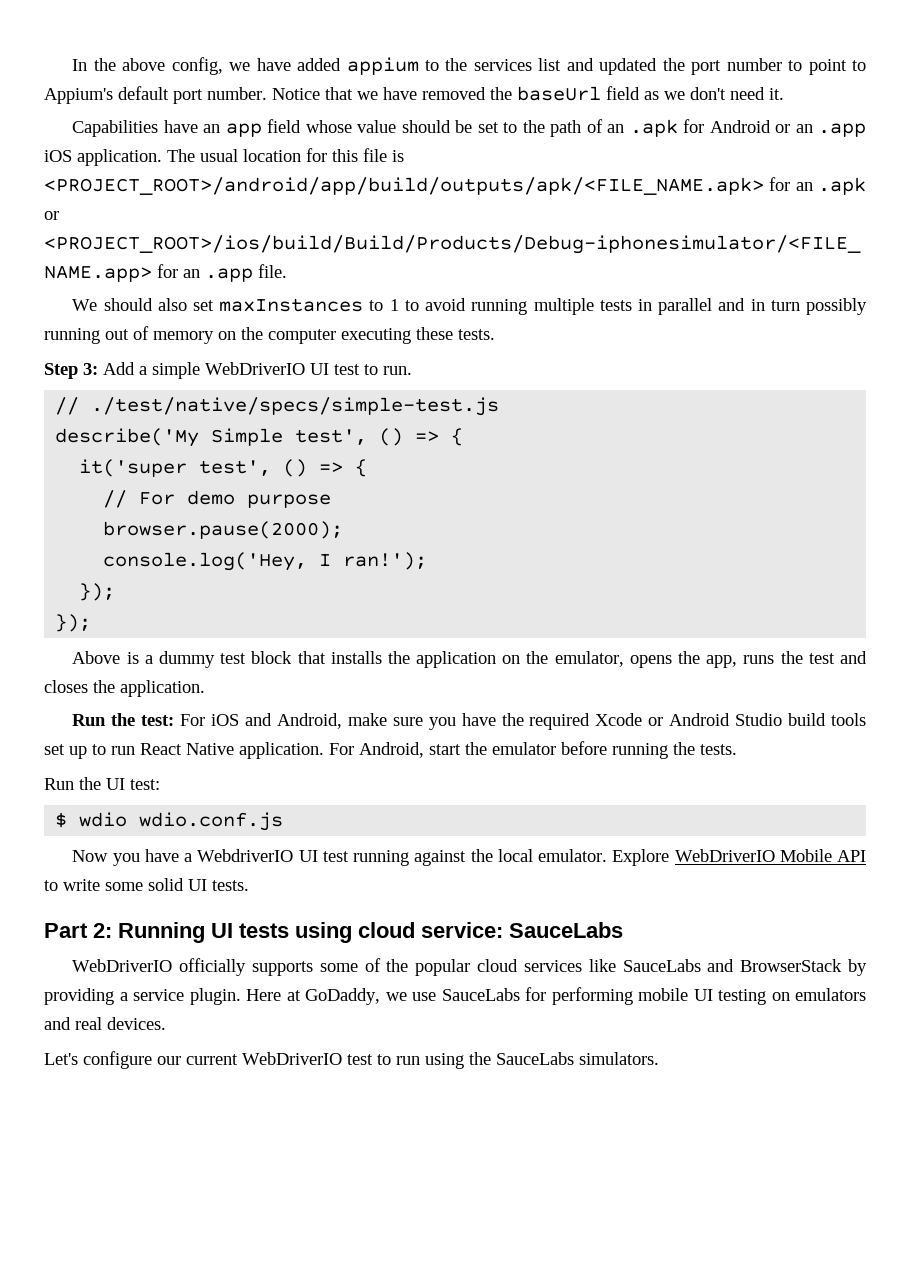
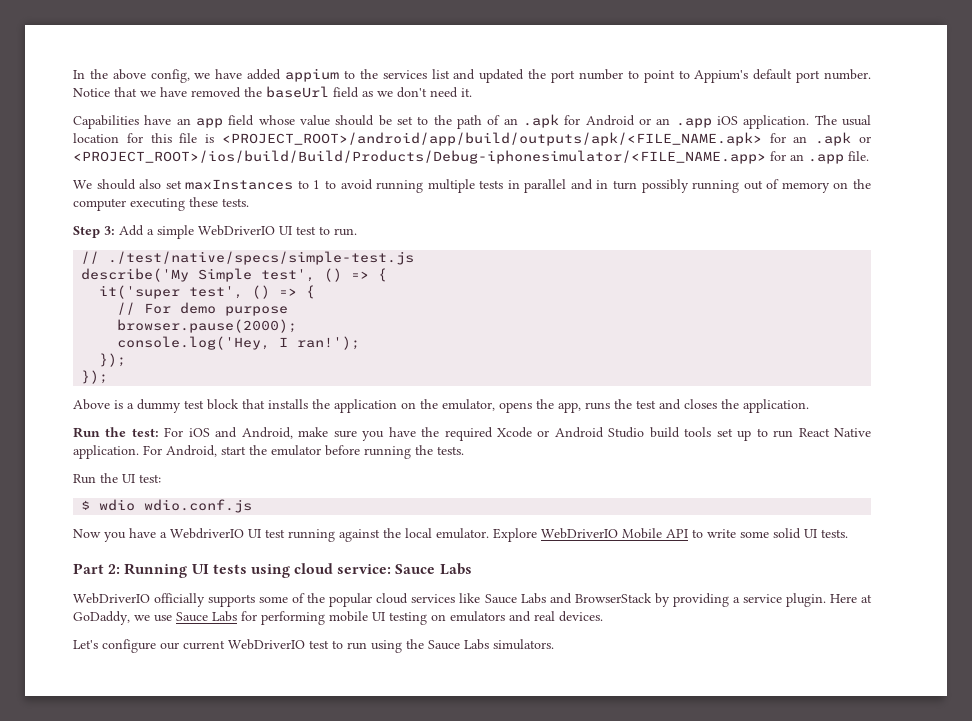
- Part 2: Running UI tests using cloud service: SauceLabs
+ Part 2: Running UI tests using cloud service: Sauce Labs
- WebDriverIO officially supports some of the popular cloud services like SauceLabs and BrowserStack by providing a service plugin.
+ WebDriverIO officially supports some of the popular cloud services like Sauce Labs and BrowserStack by providing a service plugin.
- Here at GoDaddy, we use SauceLabs for performing mobile UI testing on emulators and real devices.
+ Here at GoDaddy, we use Sauce Labs for performing mobile UI testing on emulators and real devices.
- Let's configure our current WebDriverIO test to run using the SauceLabs simulators.
+ Let's configure our current WebDriverIO test to run using the Sauce Labs simulators.

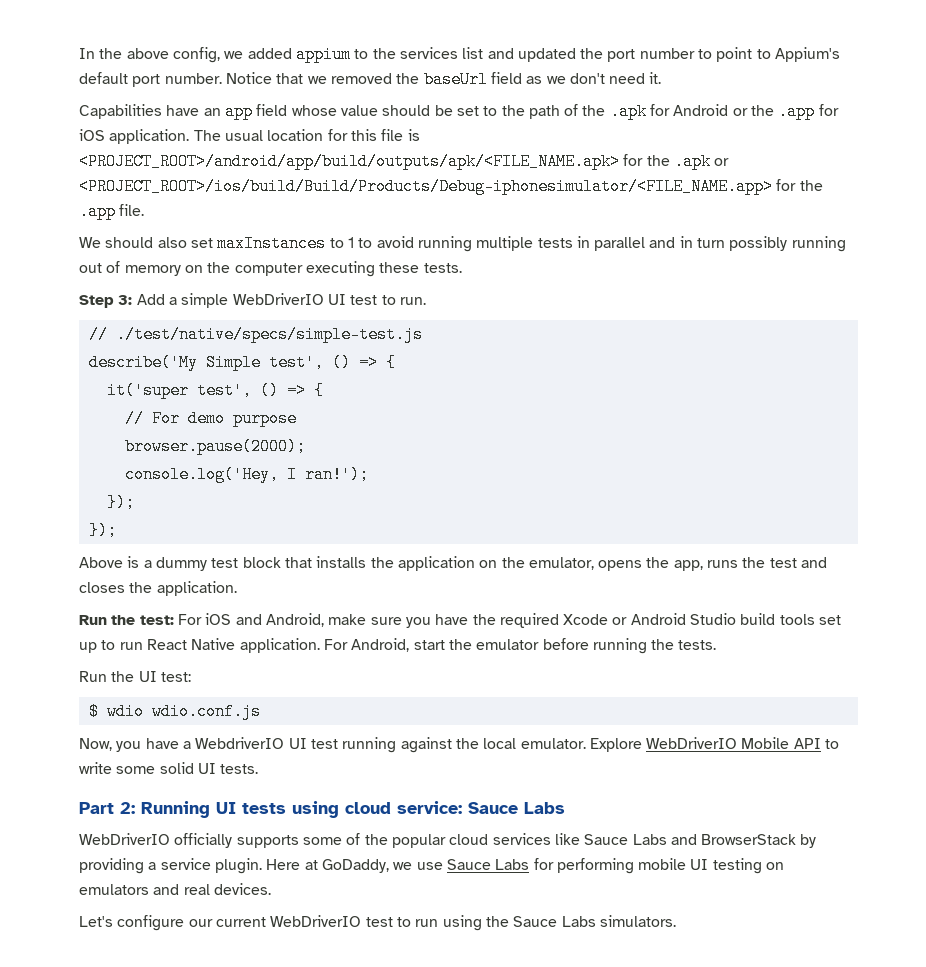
- In the above config, we have added appium to the services list and updated the port number to point to Appium's default port number.
+ In the above config, we added appium to the services list and updated the port number to point to Appium's default port number.
- Notice that we have removed the baseUrl field as we don't need it.
+ Notice that we removed the baseUrl field as we don't need it.
- Capabilities have an app field whose value should be set to the path of an .apk for Android or an .app iOS application.
+ Capabilities have an app field whose value should be set to the path of the .apk for Android or the .app for iOS application.
- The usual location for this file is <PROJECT_ROOT>/android/app/build/outputs/apk/<FILE_NAME.apk> for an .apk or <PROJECT_ROOT>/ios/build/Build/Products/Debug-iphonesimulator/<FILE_NAME.app> for an .app file.
+ The usual location for this file is <PROJECT_ROOT>/android/app/build/outputs/apk/<FILE_NAME.apk> for the .apk or <PROJECT_ROOT>/ios/build/Build/Products/Debug-iphonesimulator/<FILE_NAME.app> for the .app file.
- Now you have a WebdriverIO UI test running against the local emulator.
+ Now, you have a WebdriverIO UI test running against the local emulator.

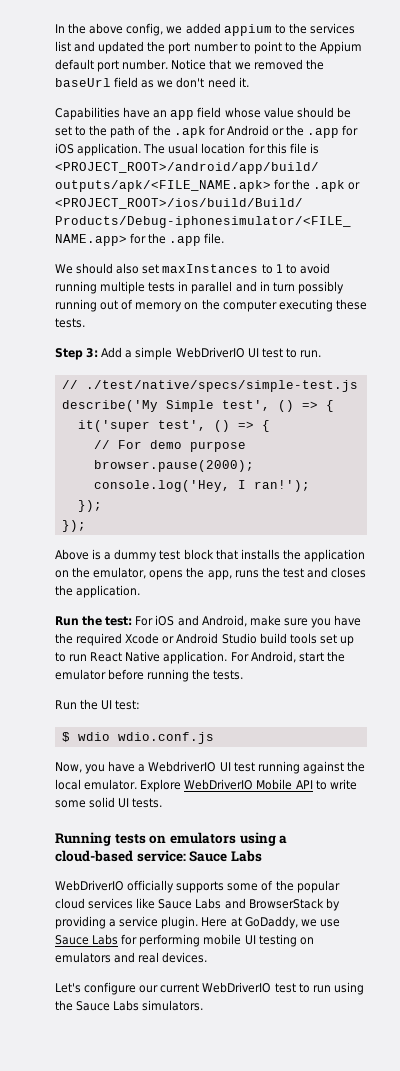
- In the above config, we added appium to the services list and updated the port number to point to Appium's default port number.
+ In the above config, we added appium to the services list and updated the port number to point to the Appium default port number.
- Part 2: Running UI tests using cloud service: Sauce Labs
+ Running tests on emulators using a cloud-based service: Sauce Labs

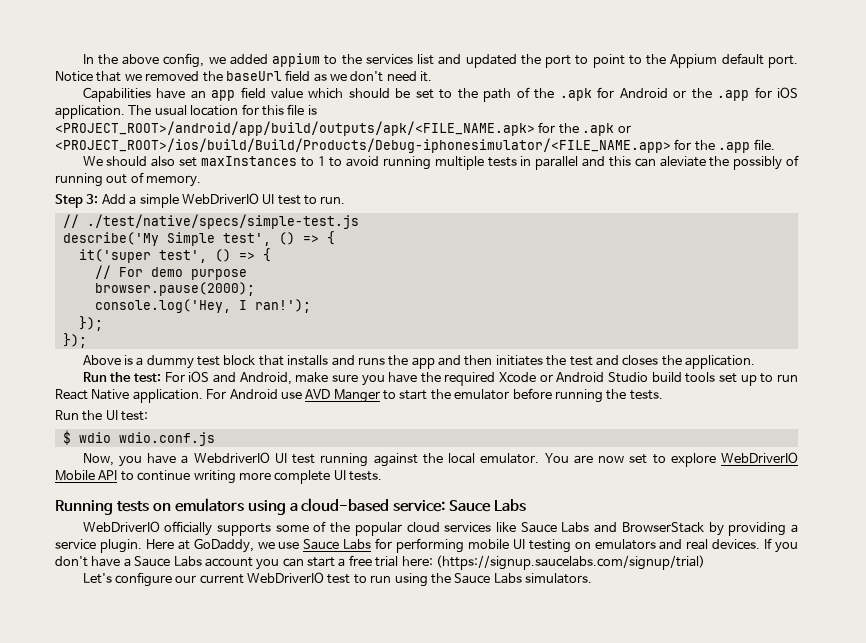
- In the above config, we added appium to the services list and updated the port number to point to the Appium default port number.
+ In the above config, we added appium to the services list and updated the port to point to the Appium default port.
- Capabilities have an app field whose value should be set to the path of the .apk for Android or the .app for iOS application.
+ Capabilities have an app field value which should be set to the path of the .apk for Android or the .app for iOS application.
- We should also set maxInstances to 1 to avoid running multiple tests in parallel and in turn possibly running out of memory on the computer executing these tests.
+ We should also set maxInstances to 1 to avoid running multiple tests in parallel and this can aleviate the possibly of running out of memory.
- Above is a dummy test block that installs the application on the emulator, opens the app, runs the test and closes the application.
+ Above is a dummy test block that installs and runs the app and then initiates the test and closes the application.
- For Android, start the emulator before running the tests.
+ For Android use AVD Manger to start the emulator before running the tests.
- Explore WebDriverIO Mobile API to write some solid UI tests.
+ You are now set to explore WebDriverIO Mobile API to continue writing more complete UI tests.
+ If you don't have a Sauce Labs account you can start a free trial here: (https://signup.saucelabs.com/signup/trial)

